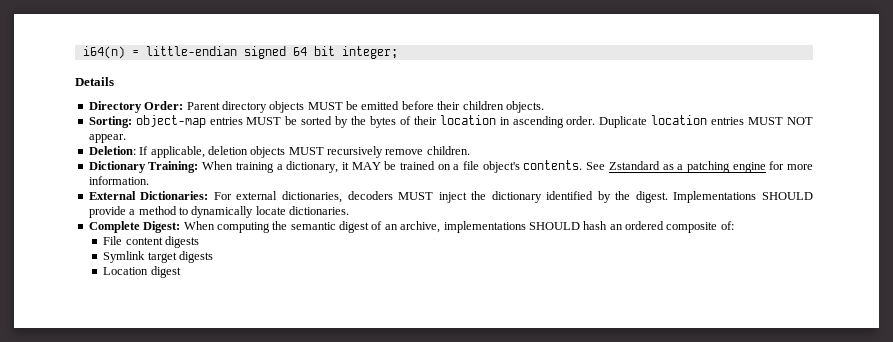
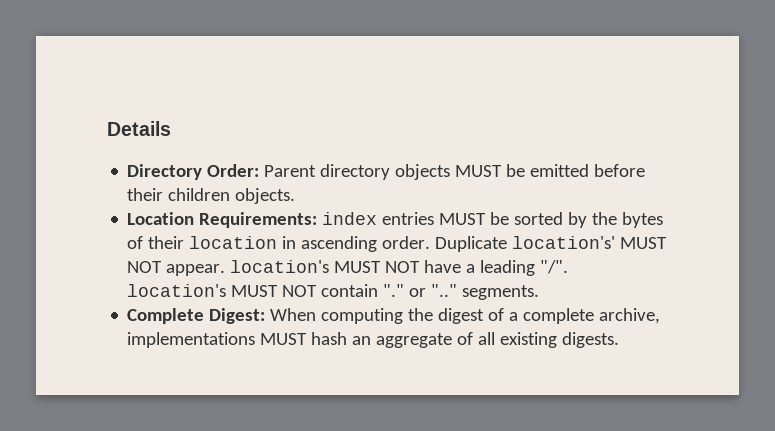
- i64(n) = little-endian signed 64 bit integer;
- Sorting: object-map entries MUST be sorted by the bytes of their location in ascending order.
+ Location Requirements: index entries MUST be sorted by the bytes of their location in ascending order.
- Duplicate location entries MUST NOT appear.
- Deletion: If applicable, deletion objects MUST recursively remove children.
- Dictionary Training: When training a dictionary, it MAY be trained on a file object's contents. See Zstandard as a patching engine for more information.
- External Dictionaries: For external dictionaries, decoders MUST inject the dictionary identified by the digest. Implementations SHOULD provide a method to dynamically locate dictionaries.
+ Duplicate location's' MUST NOT appear. location's MUST NOT have a leading "/". location's MUST NOT contain "." or ".." segments.
- Complete Digest: When computing the semantic digest of an archive, implementations SHOULD hash an ordered composite of:
- File content digests
- Symlink target digests
- Location digest
+ Complete Digest: When computing the digest of a complete archive, implementations MUST hash an aggregate of all existing digests.

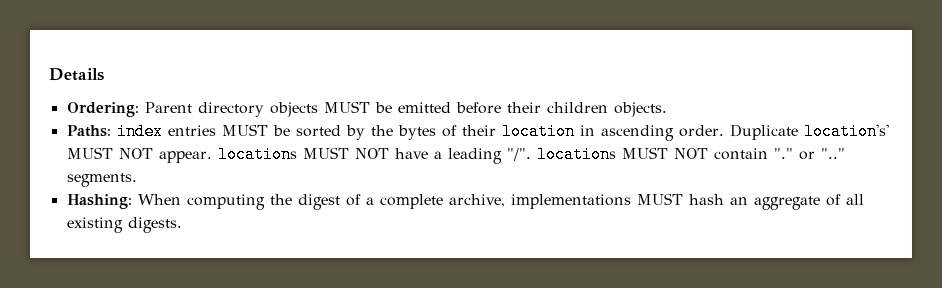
- Directory Order: Parent directory objects MUST be emitted before their children objects.
+ Ordering: Parent directory objects MUST be emitted before their children objects.
- Location Requirements: index entries MUST be sorted by the bytes of their location in ascending order.
+ Paths: index entries MUST be sorted by the bytes of their location in ascending order.
- Duplicate location's' MUST NOT appear. location's MUST NOT have a leading "/". location's MUST NOT contain "." or ".." segments.
+ Duplicate location's' MUST NOT appear. locations MUST NOT have a leading "/". locations MUST NOT contain "." or ".." segments.
- Complete Digest: When computing the digest of a complete archive, implementations MUST hash an aggregate of all existing digests.
+ Hashing: When computing the digest of a complete archive, implementations MUST hash an aggregate of all existing digests.

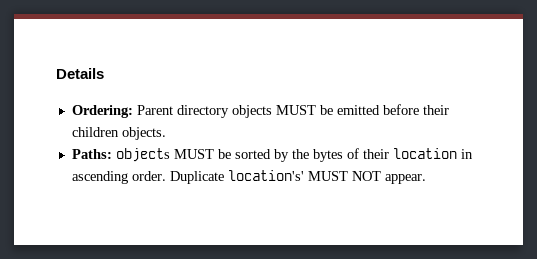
- Paths: index entries MUST be sorted by the bytes of their location in ascending order.
+ Paths: objects MUST be sorted by the bytes of their location in ascending order.
- Duplicate location's' MUST NOT appear. locations MUST NOT have a leading "/". locations MUST NOT contain "." or ".." segments.
- Hashing: When computing the digest of a complete archive, implementations MUST hash an aggregate of all existing digests.
+ Duplicate location's' MUST NOT appear.

